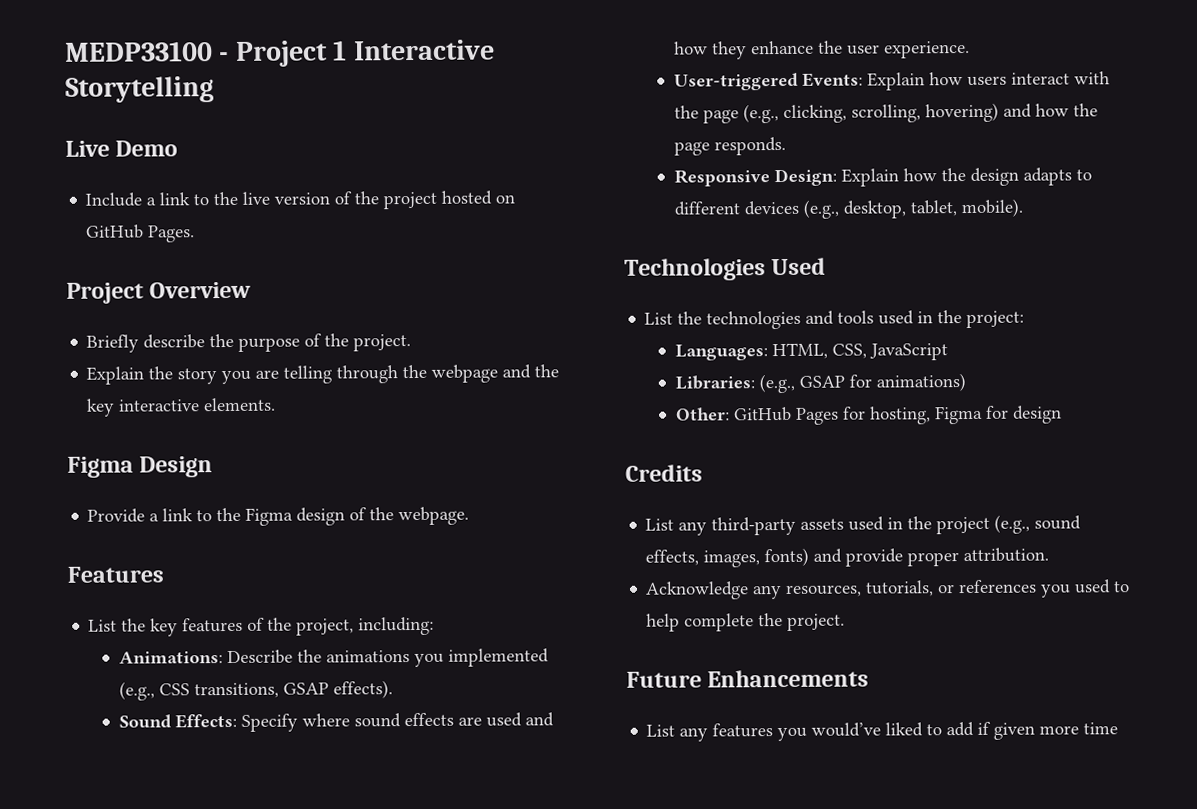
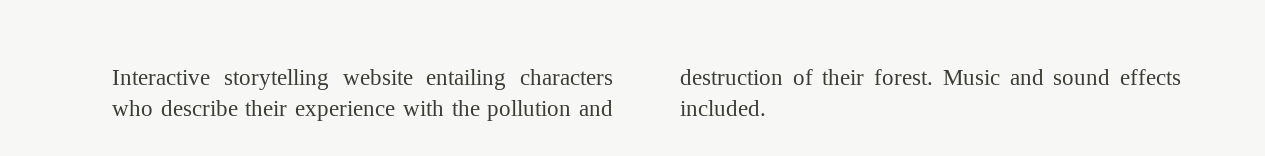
- MEDP33100 - Project 1 Interactive Storytelling
- Live Demo
- Include a link to the live version of the project hosted on GitHub Pages.
- Project Overview
- Briefly describe the purpose of the project.
- Explain the story you are telling through the webpage and the key interactive elements.
- Figma Design
- Provide a link to the Figma design of the webpage.
- Features
- List the key features of the project, including:
- Animations: Describe the animations you implemented (e.g., CSS transitions, GSAP effects).
- Sound Effects: Specify where sound effects are used and how they enhance the user experience.
- User-triggered Events: Explain how users interact with the page (e.g., clicking, scrolling, hovering) and how the page responds.
- Responsive Design: Explain how the design adapts to different devices (e.g., desktop, tablet, mobile).
- Technologies Used
- List the technologies and tools used in the project:
- Languages: HTML, CSS, JavaScript
- Libraries: (e.g., GSAP for animations)
- Other: GitHub Pages for hosting, Figma for design
- Credits
- List any third-party assets used in the project (e.g., sound effects, images, fonts) and provide proper attribution.
- Acknowledge any resources, tutorials, or references you used to help complete the project.
- Future Enhancements
- List any features you would’ve liked to add if given more time
+ Interactive storytelling website entailing characters who describe their experience with the pollution and destruction of their forest. Music and sound effects included.

